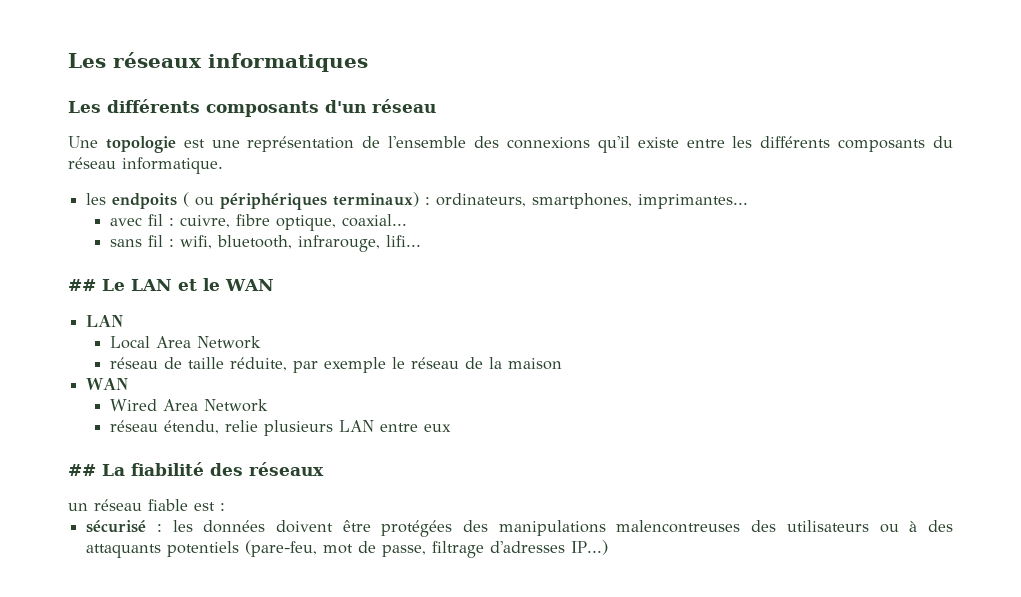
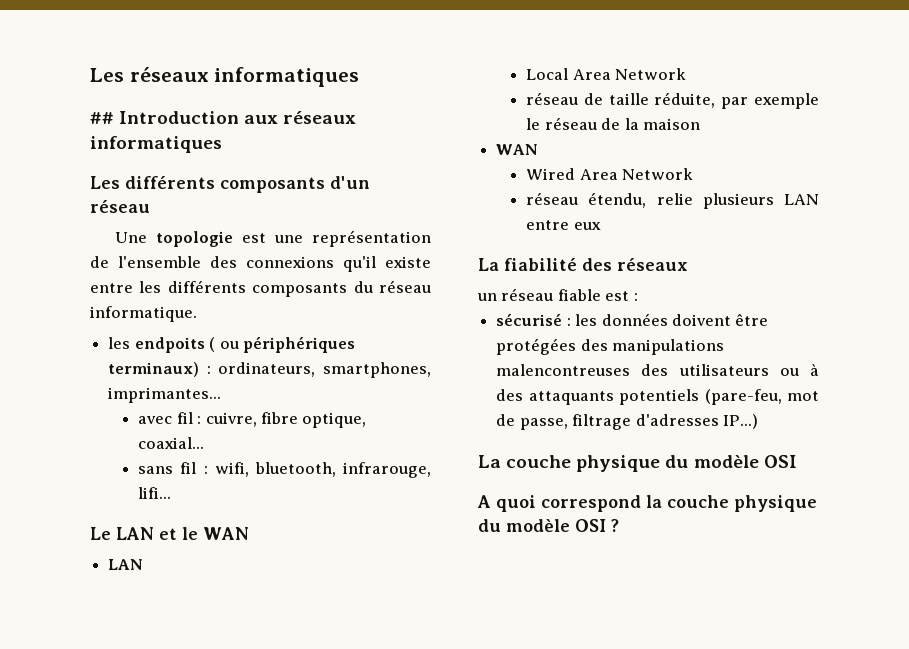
+ ## Introduction aux réseaux informatiques
- ## Le LAN et le WAN
+ Le LAN et le WAN
- ## La fiabilité des réseaux
+ La fiabilité des réseaux
+ La couche physique du modèle OSI
+ A quoi correspond la couche physique du modèle OSI ?

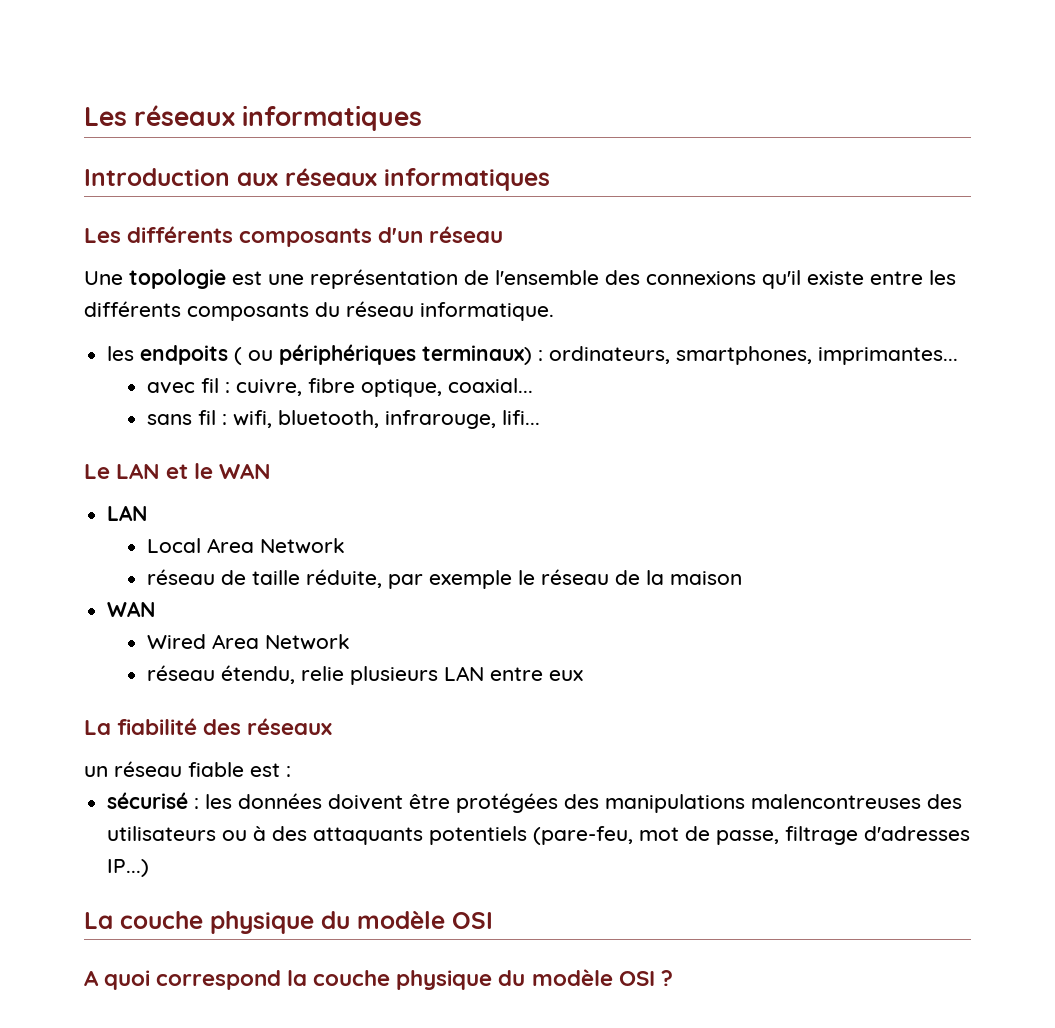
- ## Introduction aux réseaux informatiques
+ Introduction aux réseaux informatiques

